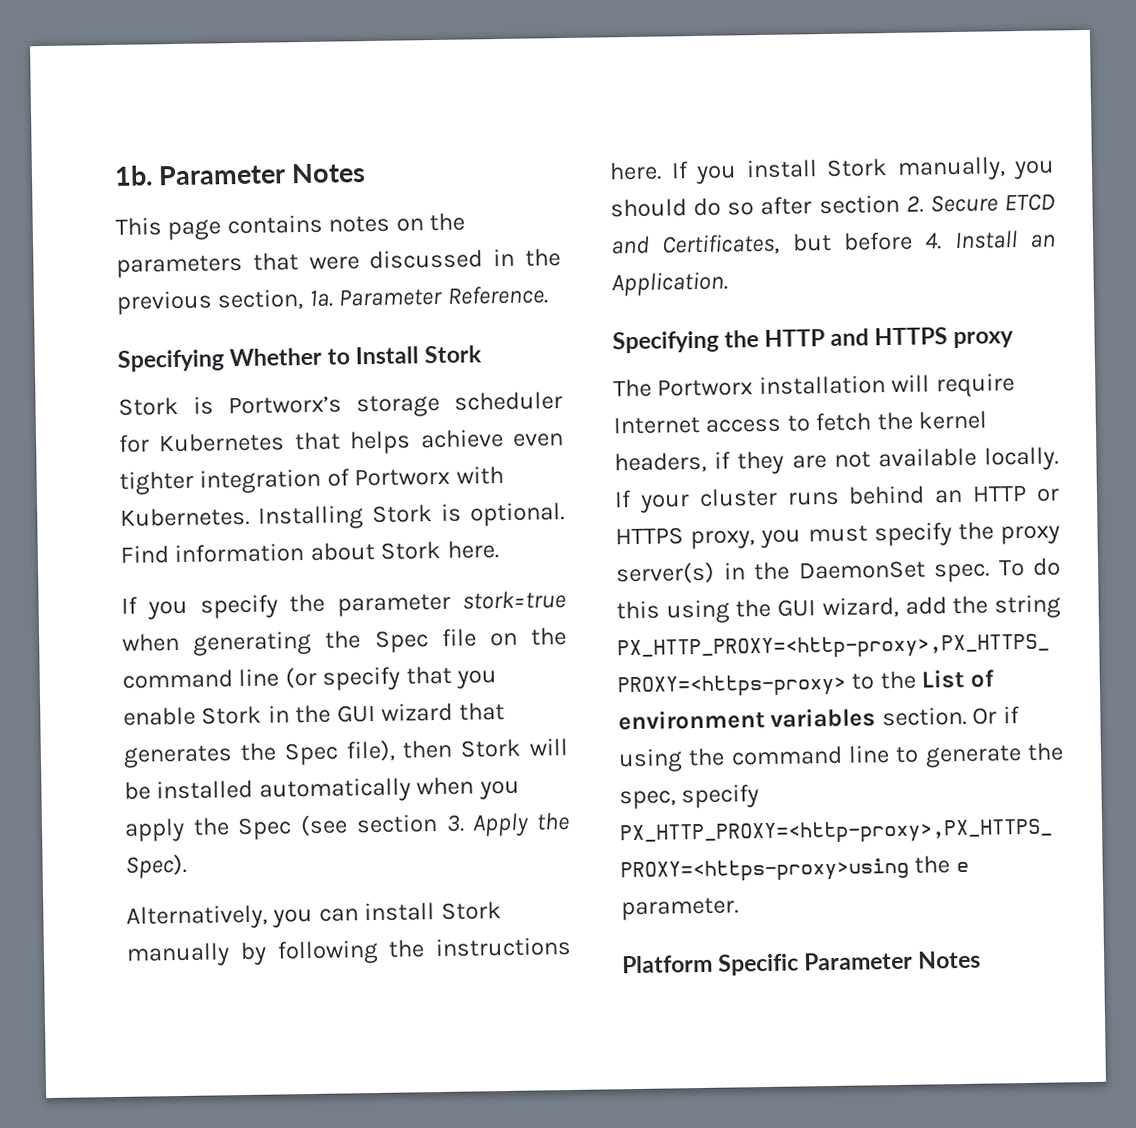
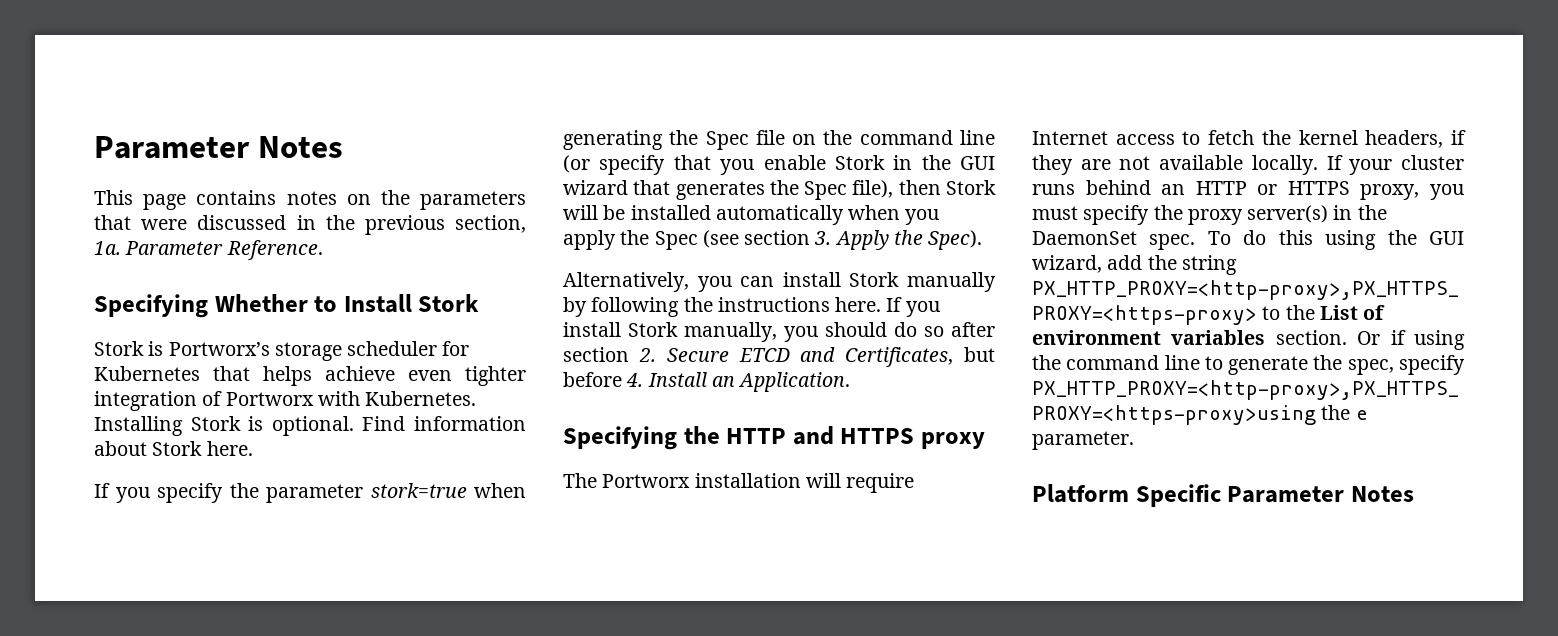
- 1b.

